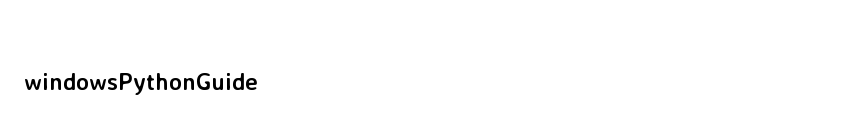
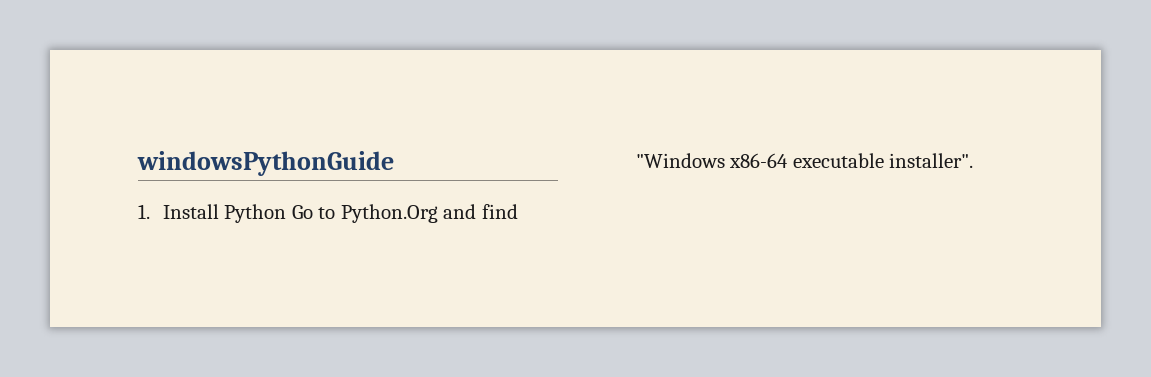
+ 1. Install Python Go to Python.Org and find "Windows x86-64 executable installer".

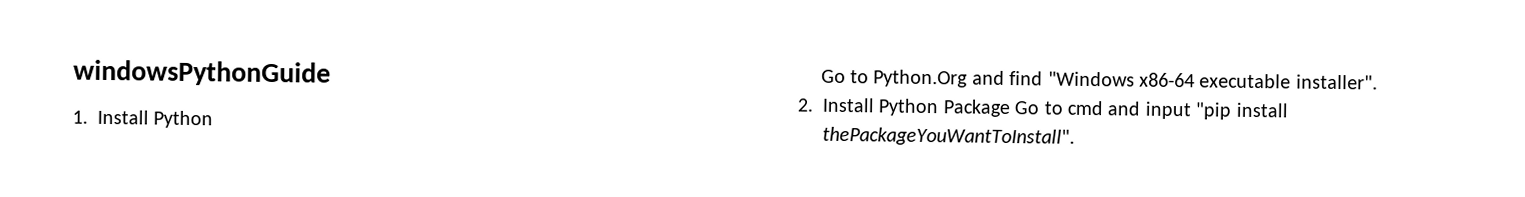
- 1. Install Python Go to Python.Org and find "Windows x86-64 executable installer".
+ 1. Install Python
+ Go to Python.Org and find "Windows x86-64 executable installer".
+ 2. Install Python Package Go to cmd and input "pip install thePackageYouWantToInstall".

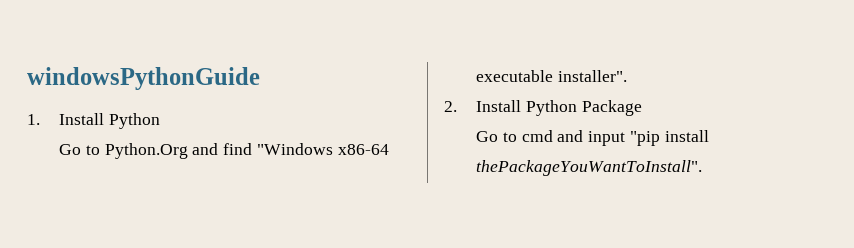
- 2. Install Python Package Go to cmd and input "pip install thePackageYouWantToInstall".
+ 2. Install Python Package
+ Go to cmd and input "pip install thePackageYouWantToInstall".

